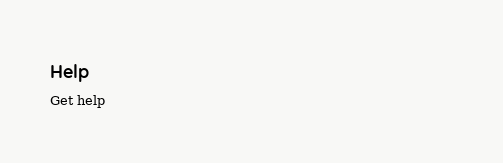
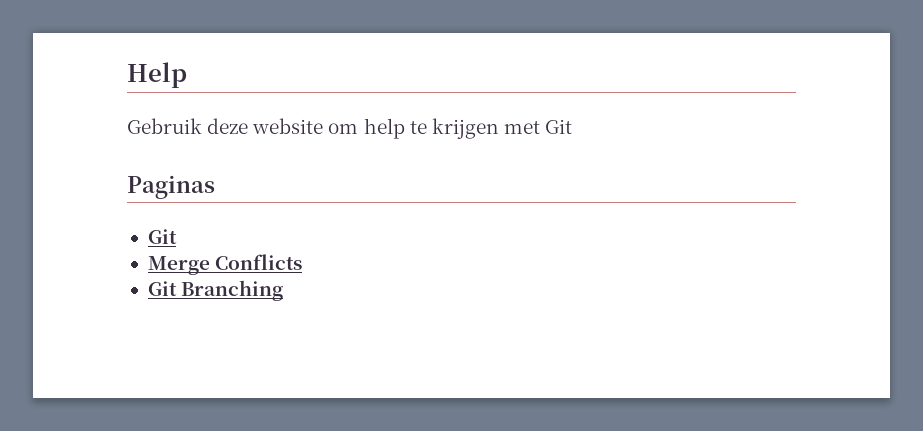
- Get help
+ Gebruik deze website om help te krijgen met Git
+ Paginas
+ Git
+ Merge Conflicts
+ Git Branching

